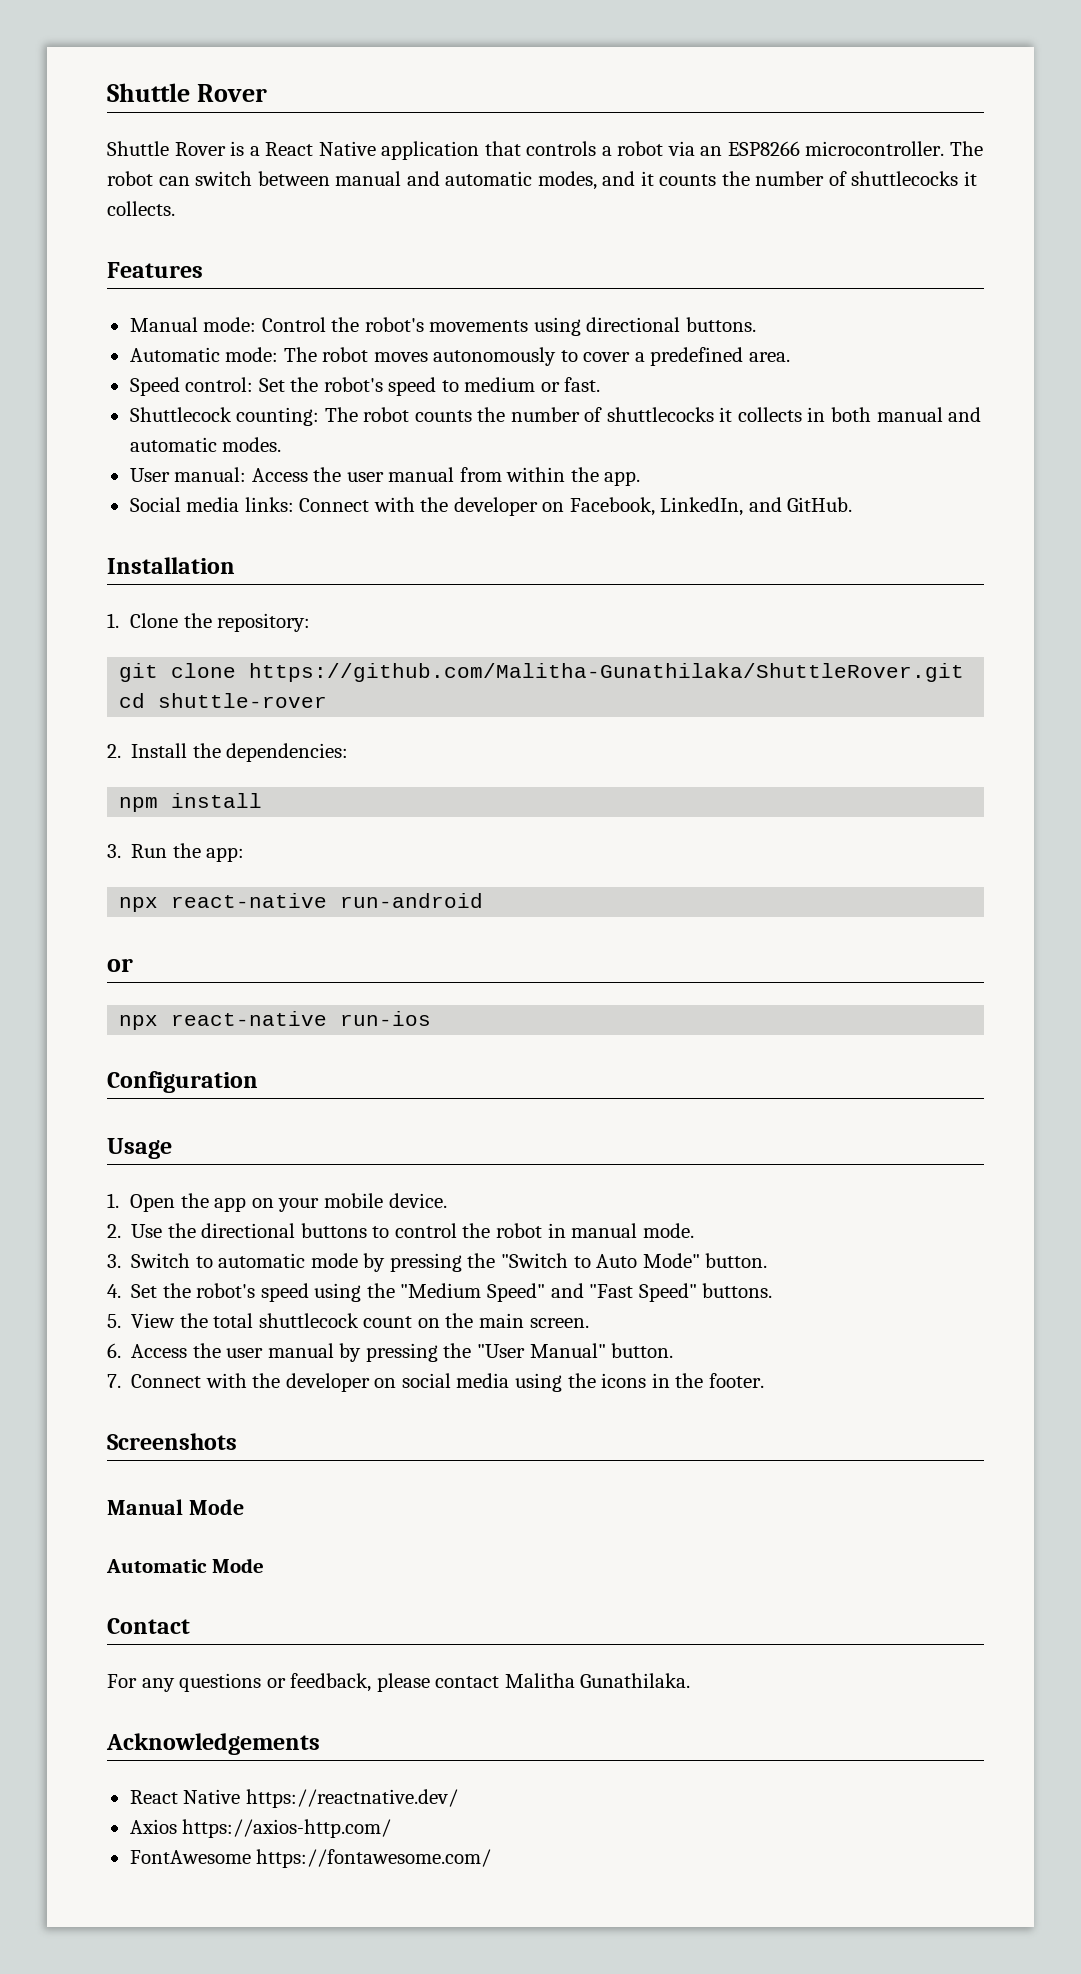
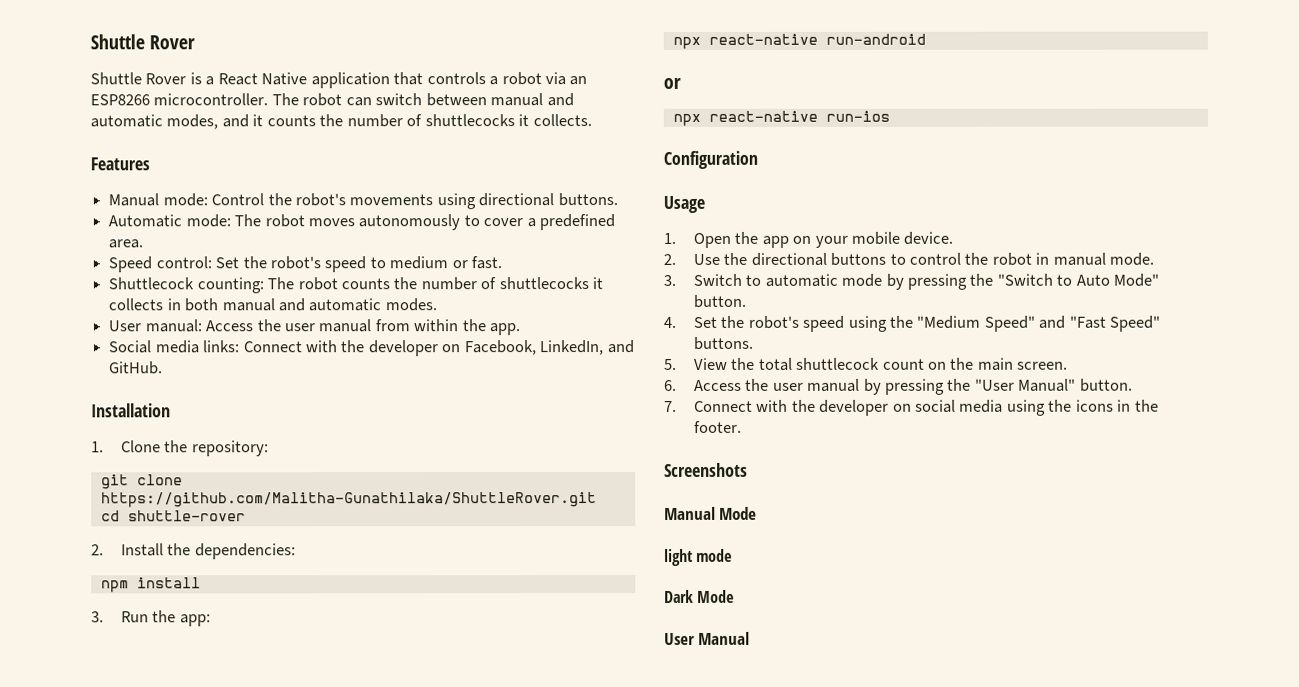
- Automatic Mode
- Contact
- For any questions or feedback, please contact Malitha Gunathilaka.
- Acknowledgements
- React Native https://reactnative.dev/
- Axios https://axios-http.com/
- FontAwesome https://fontawesome.com/
+ light mode
+ Dark Mode
+ User Manual

